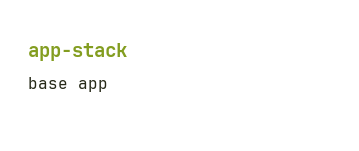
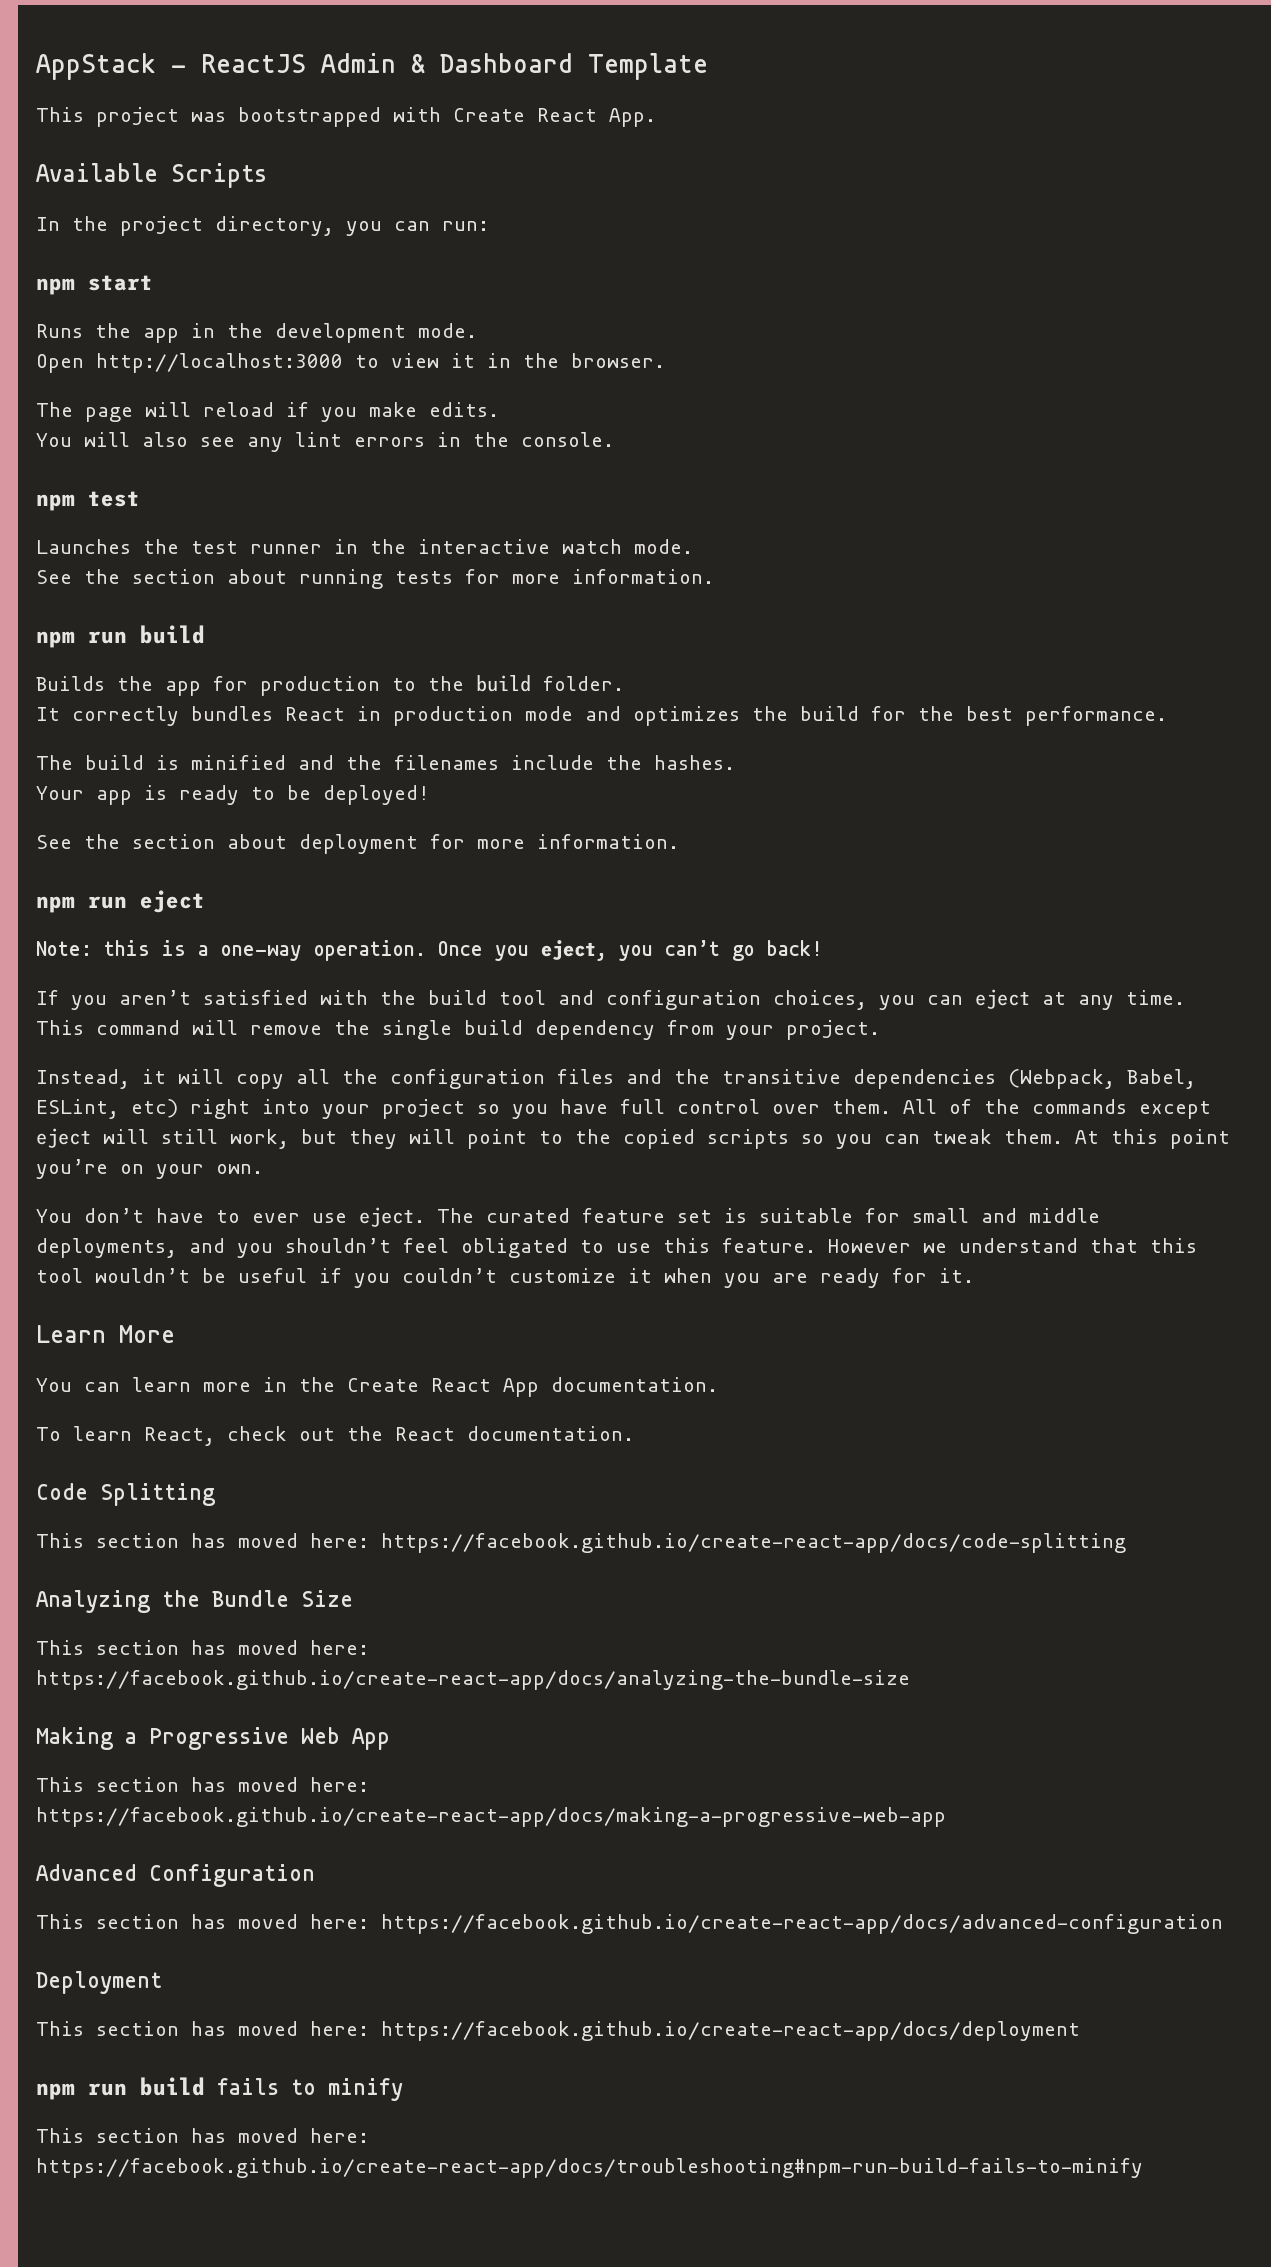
- app-stack
- base app
+ AppStack - ReactJS Admin & Dashboard Template
+ This project was bootstrapped with Create React App.
+ Available Scripts
+ In the project directory, you can run:
+ npm start
+ Runs the app in the development mode.
+ Open http://localhost:3000 to view it in the browser.
+ The page will reload if you make edits.
+ You will also see any lint errors in the console.
+ npm test
+ Launches the test runner in the interactive watch mode.
+ See the section about running tests for more information.
+ npm run build
+ Builds the app for production to the build folder.
+ It correctly bundles React in production mode and optimizes the build for the best performance.
+ The build is minified and the filenames include the hashes.
+ Your app is ready to be deployed!
+ See the section about deployment for more information.
+ npm run eject
+ Note: this is a one-way operation. Once you eject, you can’t go back!
+ If you aren’t satisfied with the build tool and configuration choices, you can eject at any time. This command will remove the single build dependency from your project.
+ Instead, it will copy all the configuration files and the transitive dependencies (Webpack, Babel, ESLint, etc) right into your project so you have full control over them. All of the commands except eject will still work, but they will point to the copied scripts so you can tweak them. At this point you’re on your own.
+ You don’t have to ever use eject. The curated feature set is suitable for small and middle deployments, and you shouldn’t feel obligated to use this feature. However we understand that this tool wouldn’t be useful if you couldn’t customize it when you are ready for it.
+ Learn More
+ You can learn more in the Create React App documentation.
+ To learn React, check out the React documentation.
+ Code Splitting
+ This section has moved here: https://facebook.github.io/create-react-app/docs/code-splitting
+ Analyzing the Bundle Size
+ This section has moved here: https://facebook.github.io/create-react-app/docs/analyzing-the-bundle-size
+ Making a Progressive Web App
+ This section has moved here: https://facebook.github.io/create-react-app/docs/making-a-progressive-web-app
+ Advanced Configuration
+ This section has moved here: https://facebook.github.io/create-react-app/docs/advanced-configuration
+ Deployment
+ This section has moved here: https://facebook.github.io/create-react-app/docs/deployment
+ npm run build fails to minify
+ This section has moved here: https://facebook.github.io/create-react-app/docs/troubleshooting#npm-run-build-fails-to-minify

